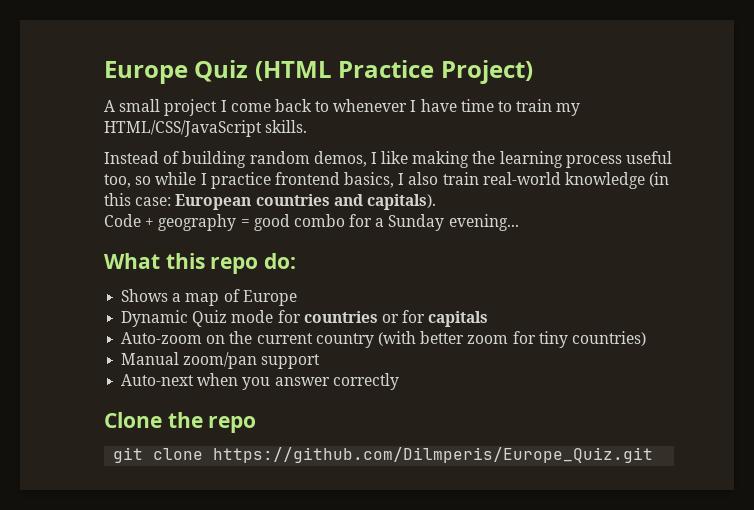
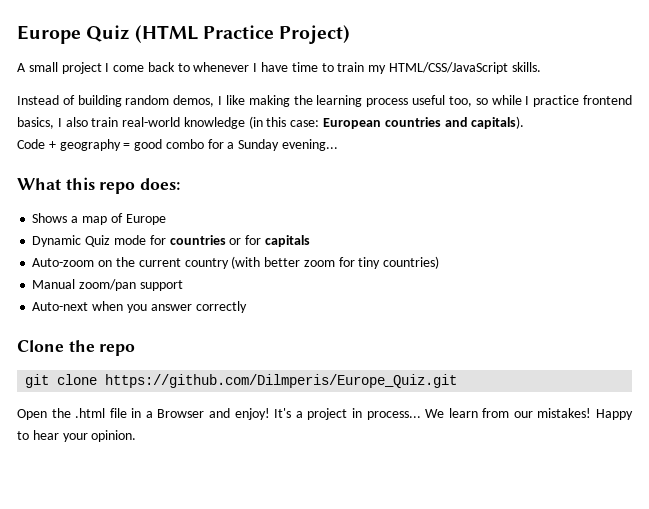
- What this repo do:
+ What this repo does:
+ Open the .html file in a Browser and enjoy! It's a project in process... We learn from our mistakes! Happy to hear your opinion.

